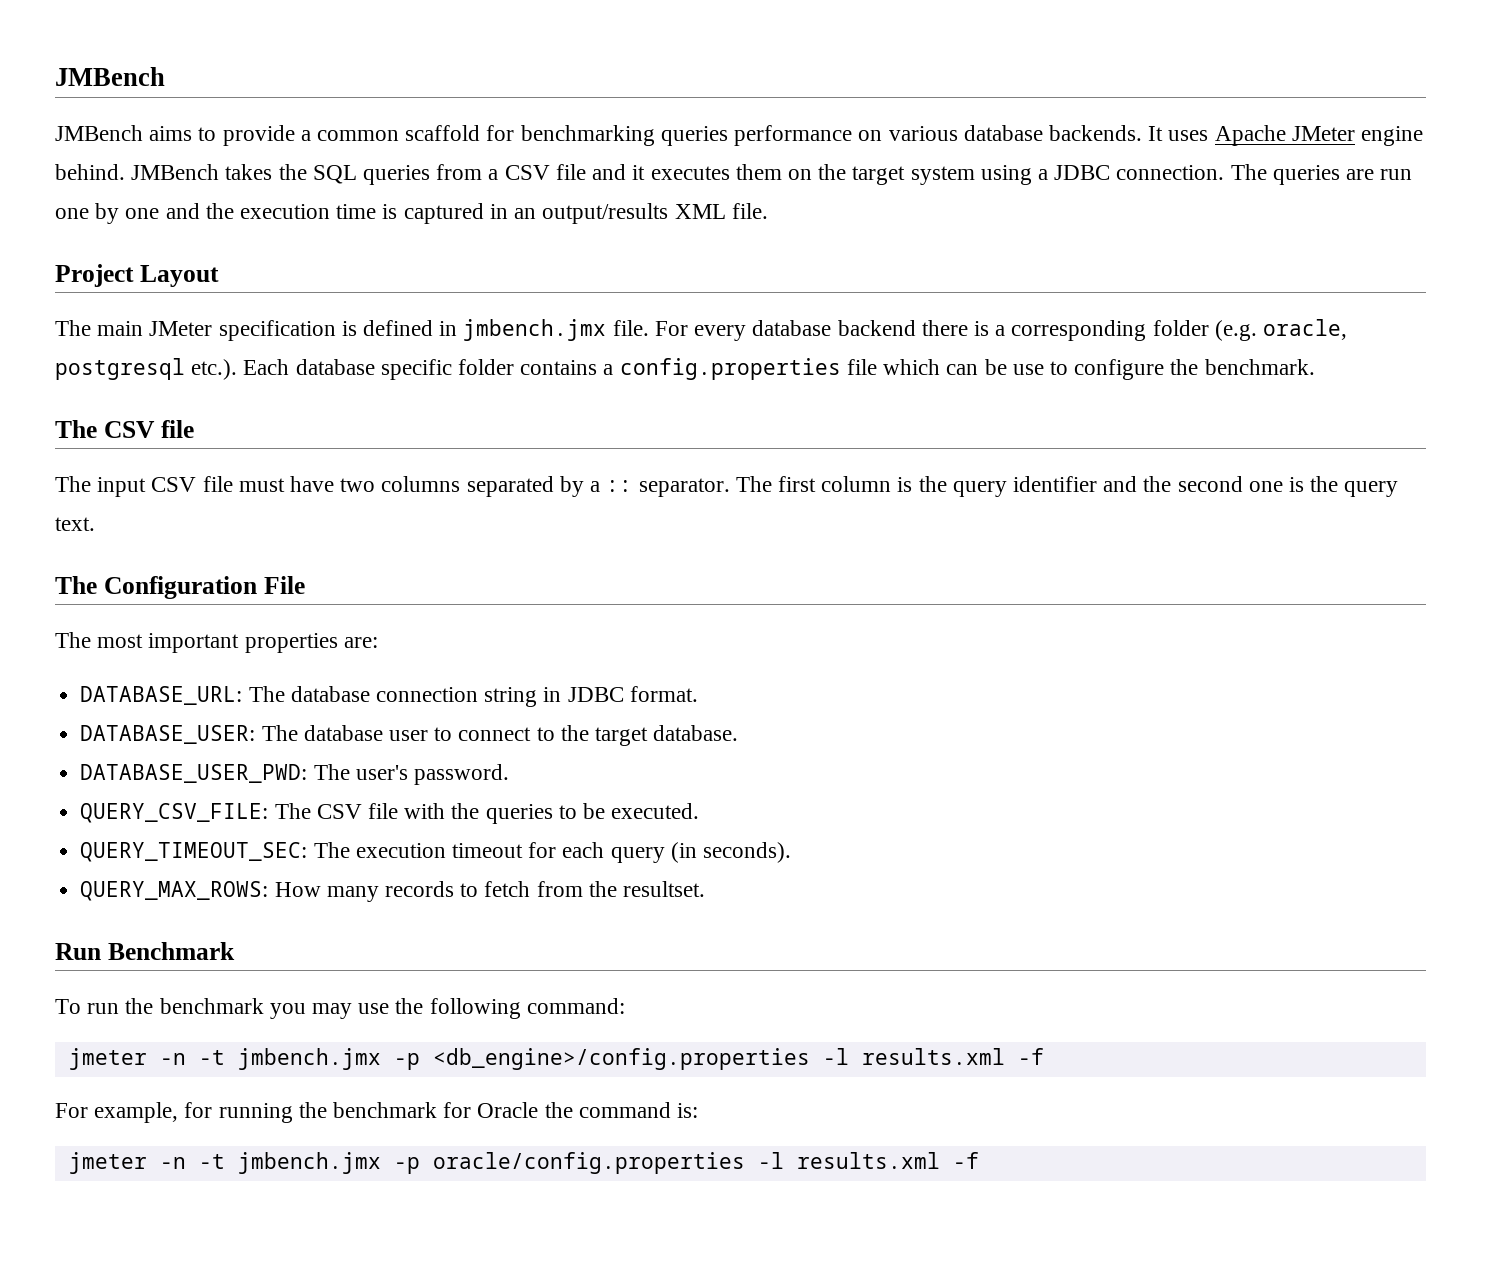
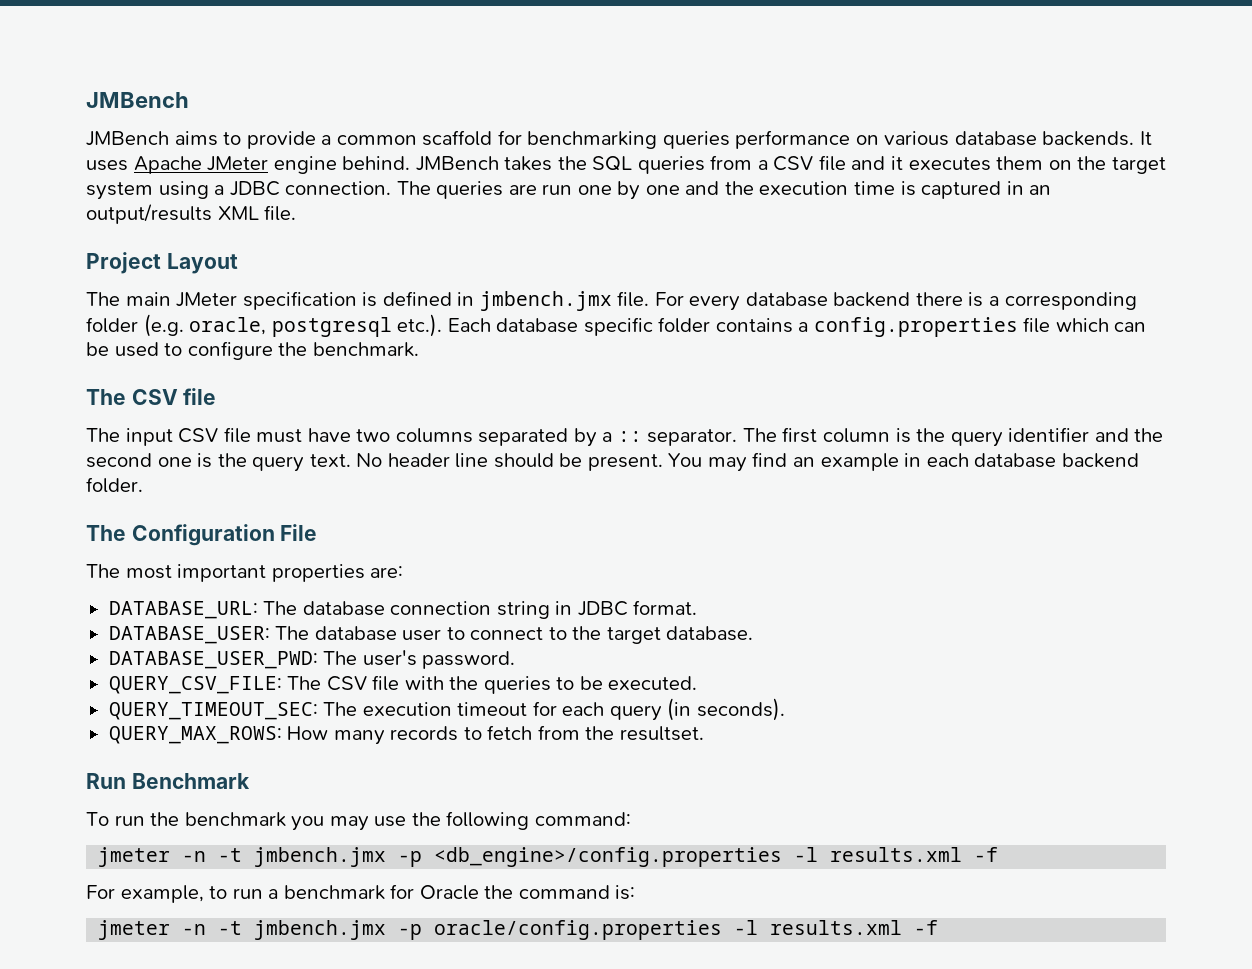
- For every database backend there is a corresponding folder (e.g. oracle, postgresql etc.). Each database specific folder contains a config.properties file which can be use to configure the benchmark.
+ For every database backend there is a corresponding folder (e.g. oracle, postgresql etc.). Each database specific folder contains a config.properties file which can be used to configure the benchmark.
+ No header line should be present. You may find an example in each database backend folder.
- For example, for running the benchmark for Oracle the command is:
+ For example, to run a benchmark for Oracle the command is:

